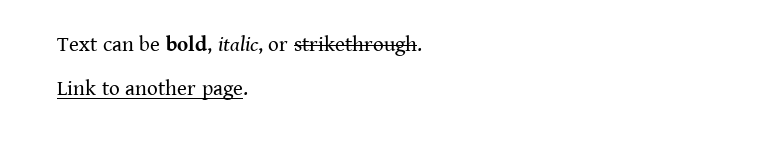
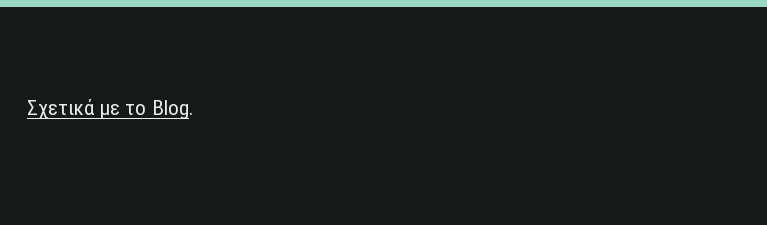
- Text can be bold, italic, or strikethrough.
- Link to another page.
+ Σχετικά με το Blog.

